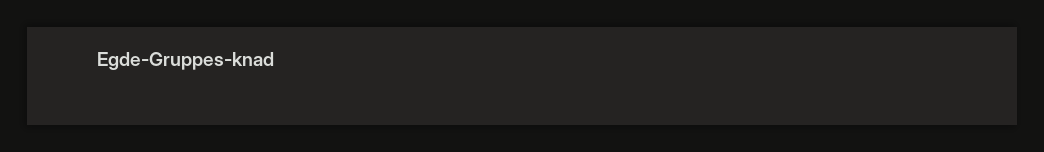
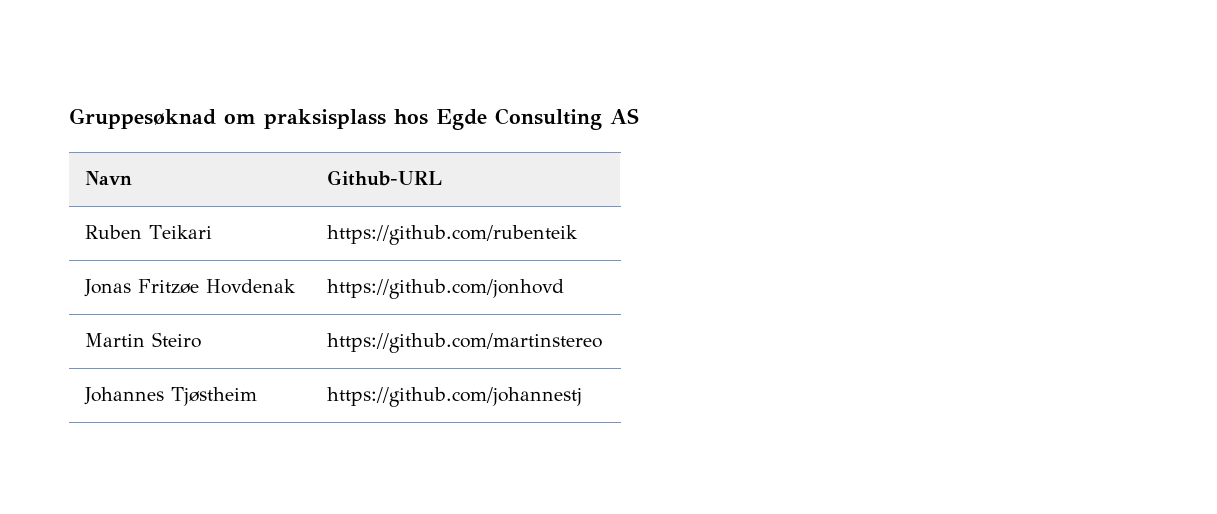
- Egde-Gruppes-knad
+ Gruppesøknad om praksisplass hos Egde Consulting AS
+ Navn | Github-URL
+ Ruben Teikari | https://github.com/rubenteik
+ Jonas Fritzøe Hovdenak | https://github.com/jonhovd
+ Martin Steiro | https://github.com/martinstereo
+ Johannes Tjøstheim | https://github.com/johannestj

